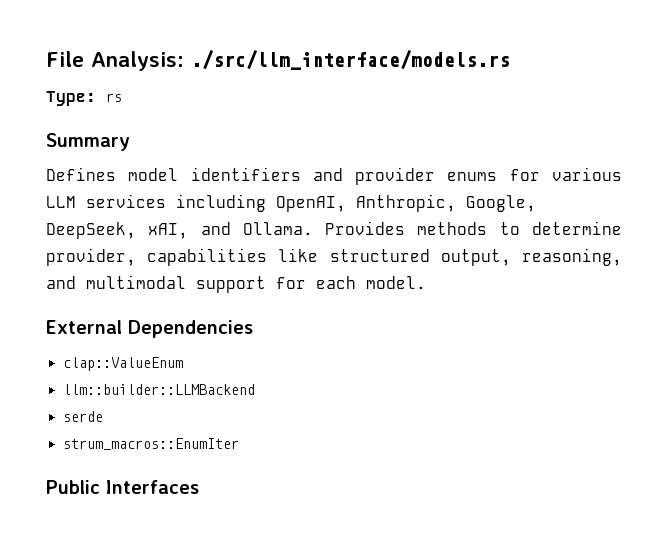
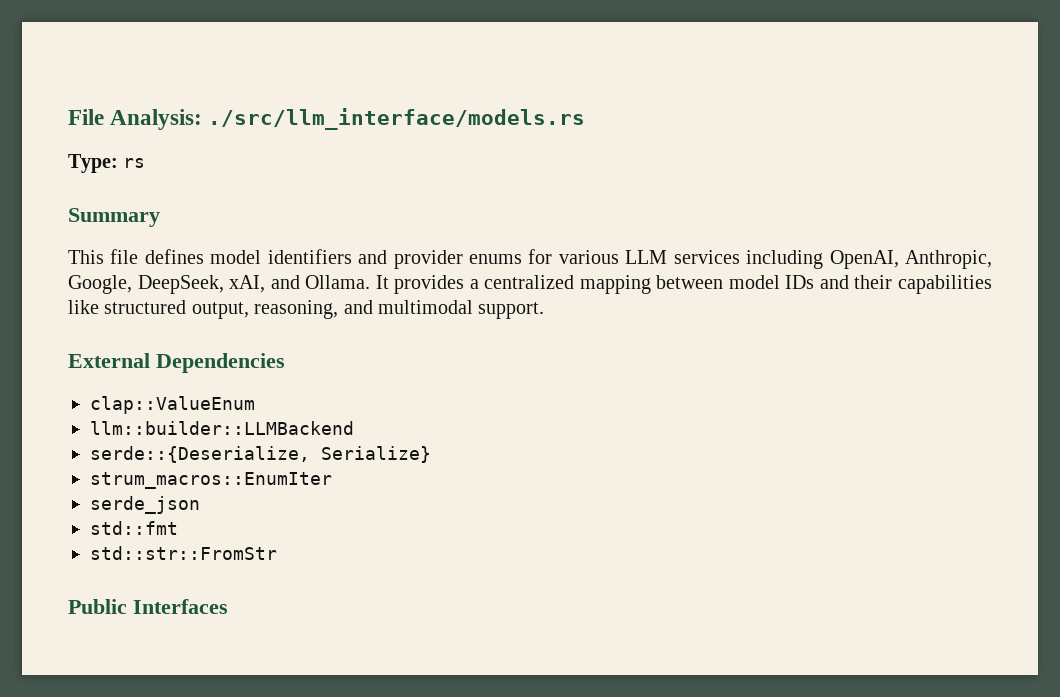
- Defines model identifiers and provider enums for various LLM services including OpenAI, Anthropic, Google, DeepSeek, xAI, and Ollama.
+ This file defines model identifiers and provider enums for various LLM services including OpenAI, Anthropic, Google, DeepSeek, xAI, and Ollama.
- Provides methods to determine provider, capabilities like structured output, reasoning, and multimodal support for each model.
+ It provides a centralized mapping between model IDs and their capabilities like structured output, reasoning, and multimodal support.
- serde
+ serde::{Deserialize, Serialize}
+ serde_json
+ std::fmt
+ std::str::FromStr

